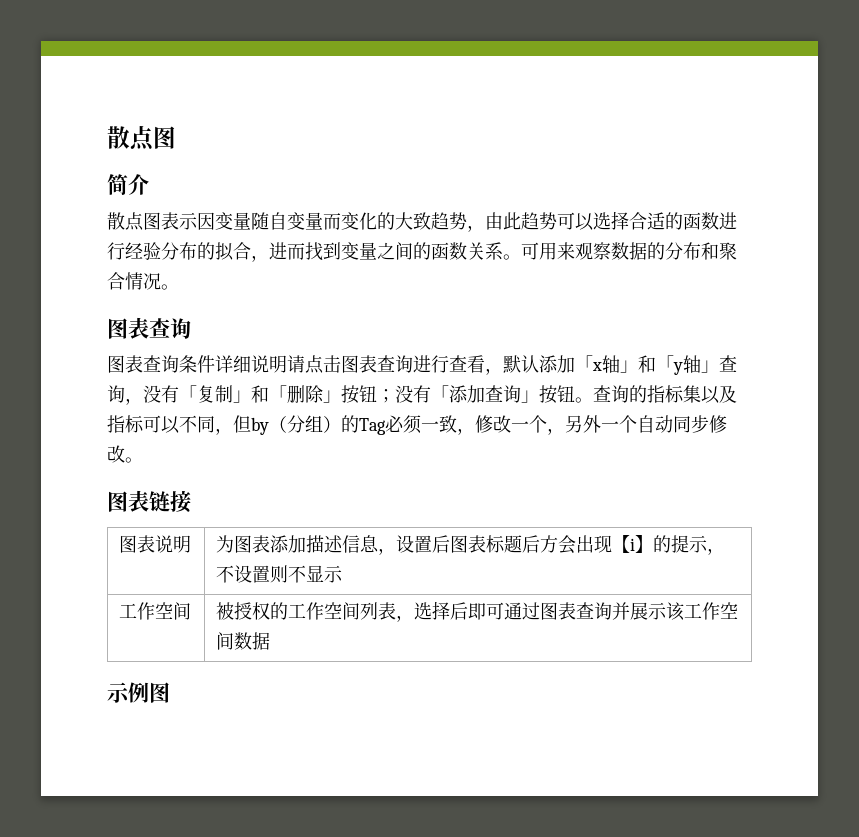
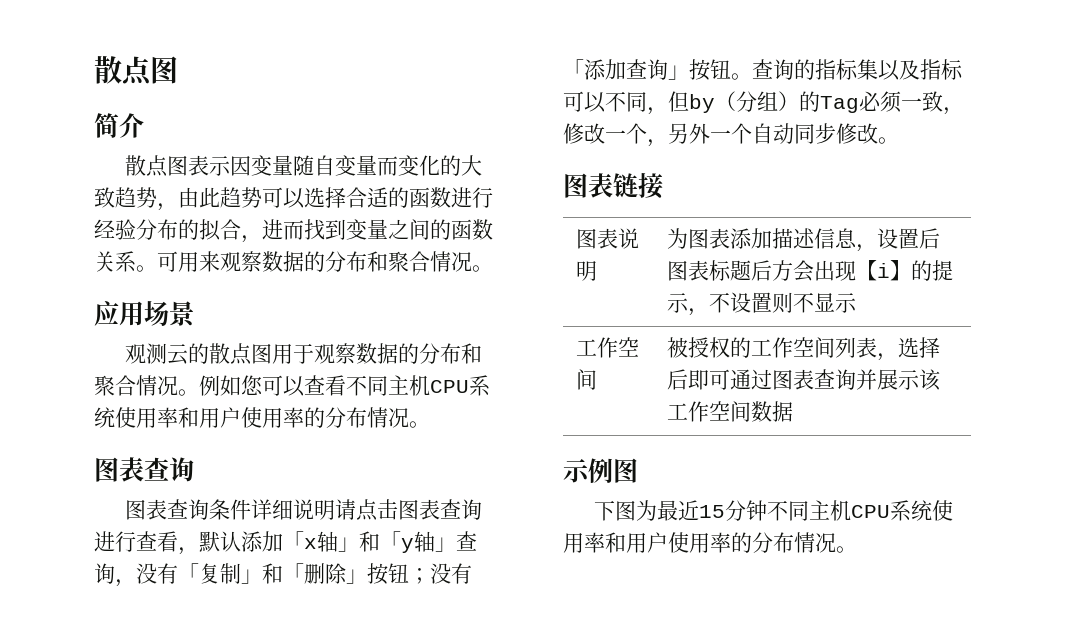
+ 应用场景
+ 观测云的散点图用于观察数据的分布和聚合情况。例如您可以查看不同主机CPU系统使用率和用户使用率的分布情况。
+ 下图为最近15分钟不同主机CPU系统使用率和用户使用率的分布情况。

